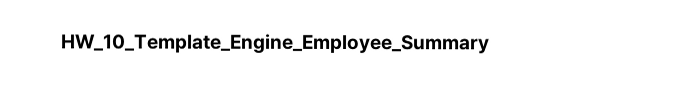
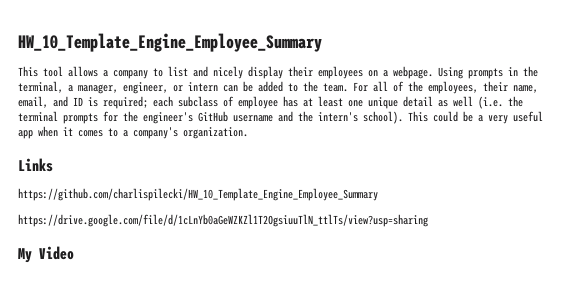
+ This tool allows a company to list and nicely display their employees on a webpage. Using prompts in the terminal, a manager, engineer, or intern can be added to the team. For all of the employees, their name, email, and ID is required; each subclass of employee has at least one unique detail as well (i.e. the terminal prompts for the engineer's GitHub username and the intern's school). This could be a very useful app when it comes to a company's organization.
+ Links
+ https://github.com/charlispilecki/HW_10_Template_Engine_Employee_Summary
+ https://drive.google.com/file/d/1cLnYb0aGeWZKZl1T2OgsiuuTlN_ttlTs/view?usp=sharing
+ My Video

